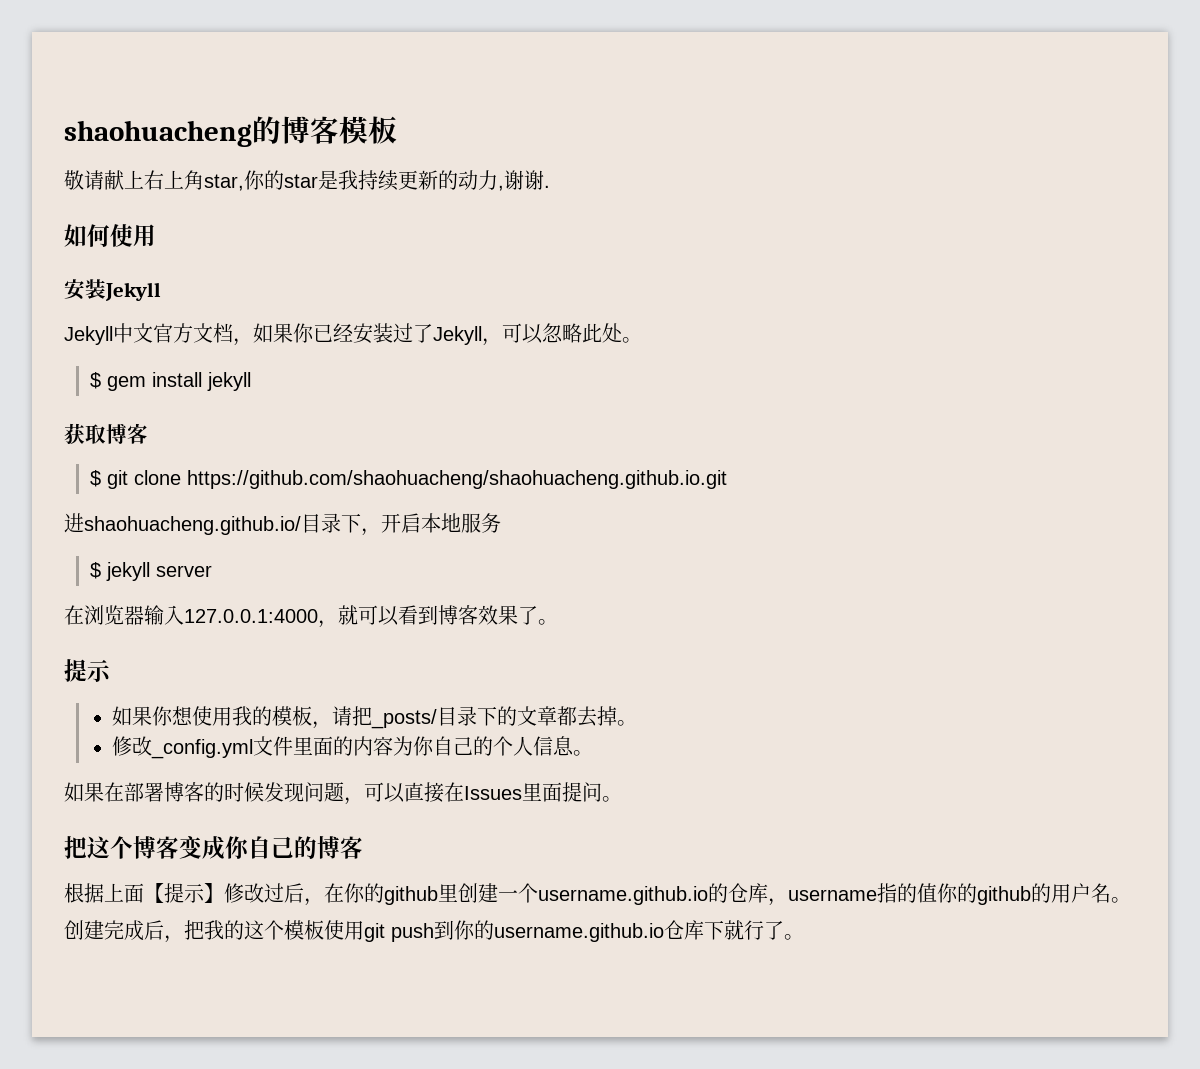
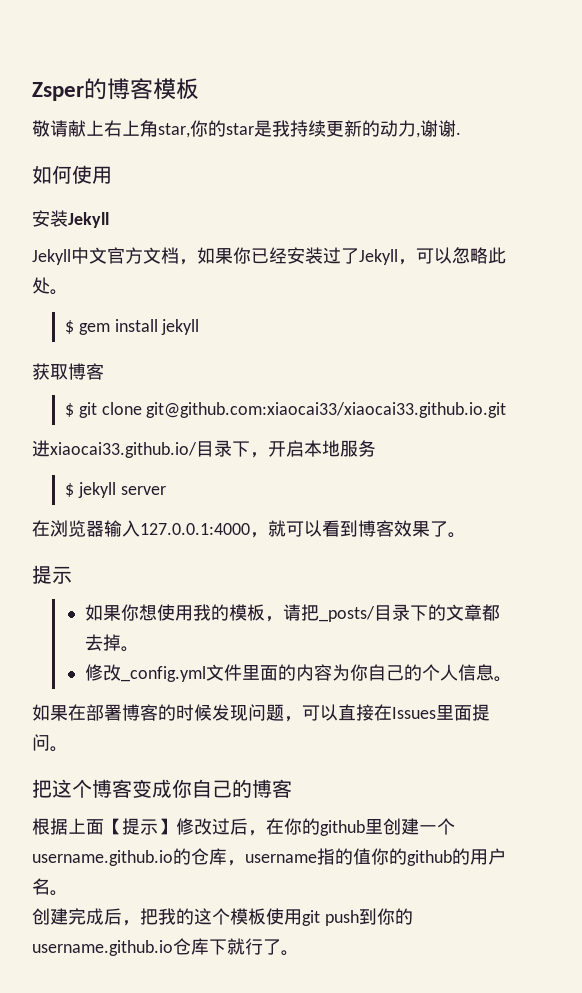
- shaohuacheng的博客模板
+ Zsper的博客模板
- $ git clone https://github.com/shaohuacheng/shaohuacheng.github.io.git
+ $ git clone git@github.com:xiaocai33/xiaocai33.github.io.git
- 进shaohuacheng.github.io/目录下，开启本地服务
+ 进xiaocai33.github.io/目录下，开启本地服务

